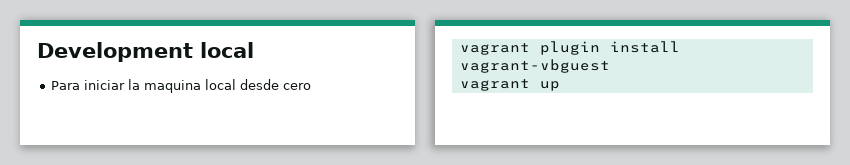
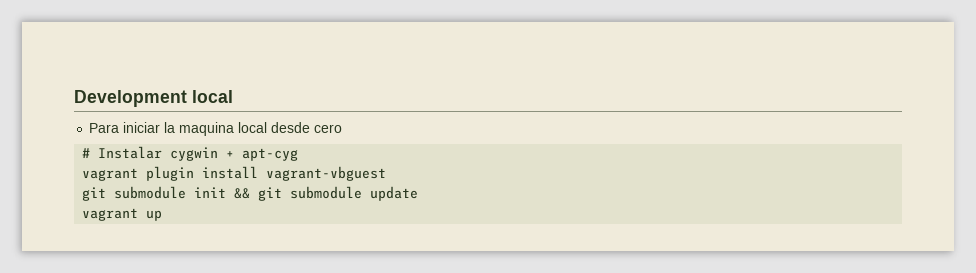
+ # Instalar cygwin + apt-cyg
+ git submodule init && git submodule update

